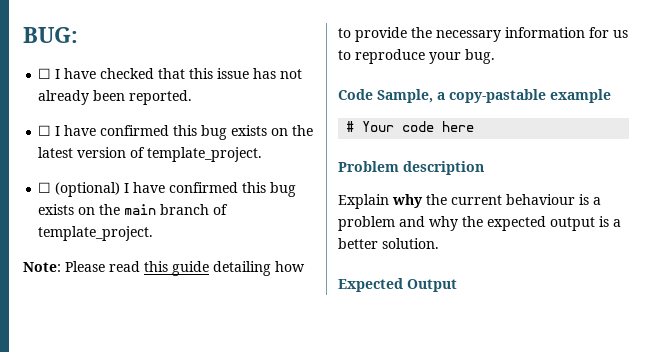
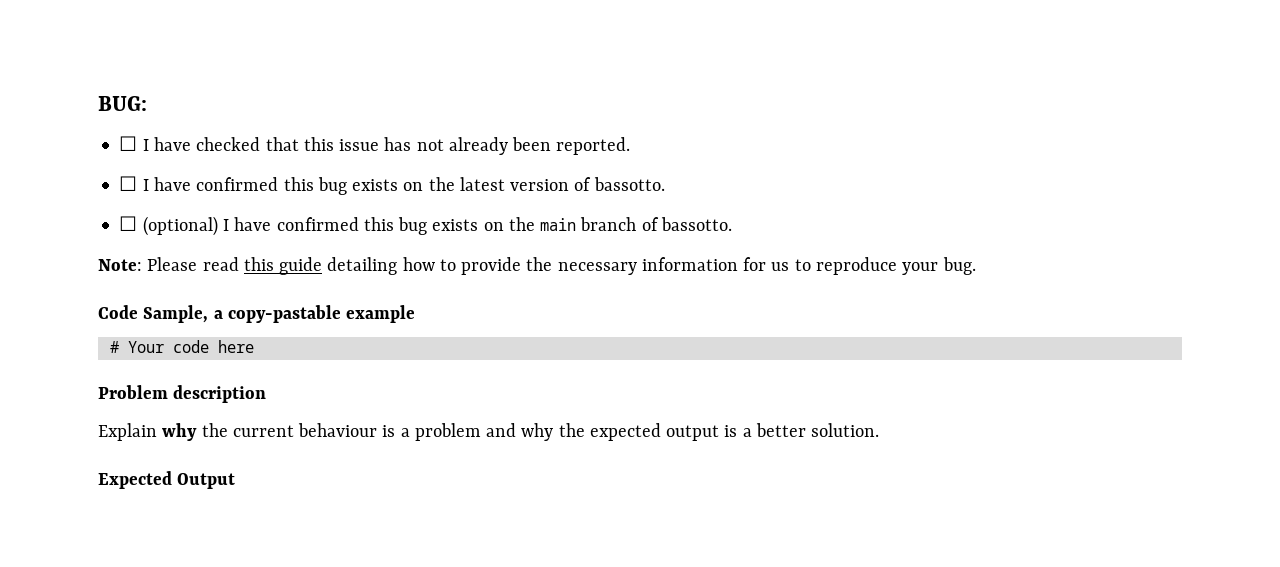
- ☐ I have confirmed this bug exists on the latest version of template_project.
+ ☐ I have confirmed this bug exists on the latest version of bassotto.
- ☐ (optional) I have confirmed this bug exists on the main branch of template_project.
+ ☐ (optional) I have confirmed this bug exists on the main branch of bassotto.

